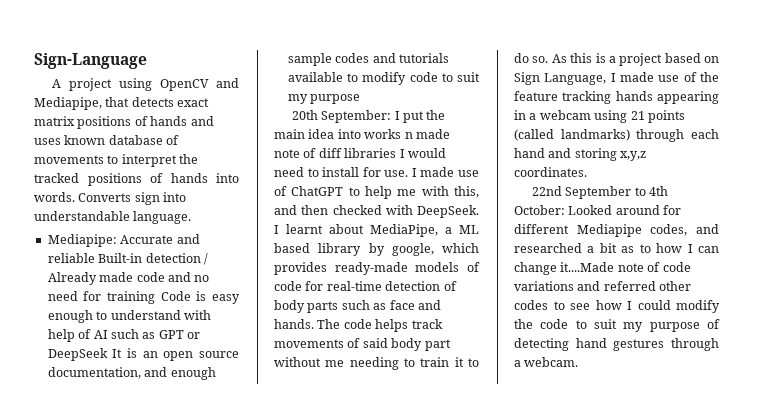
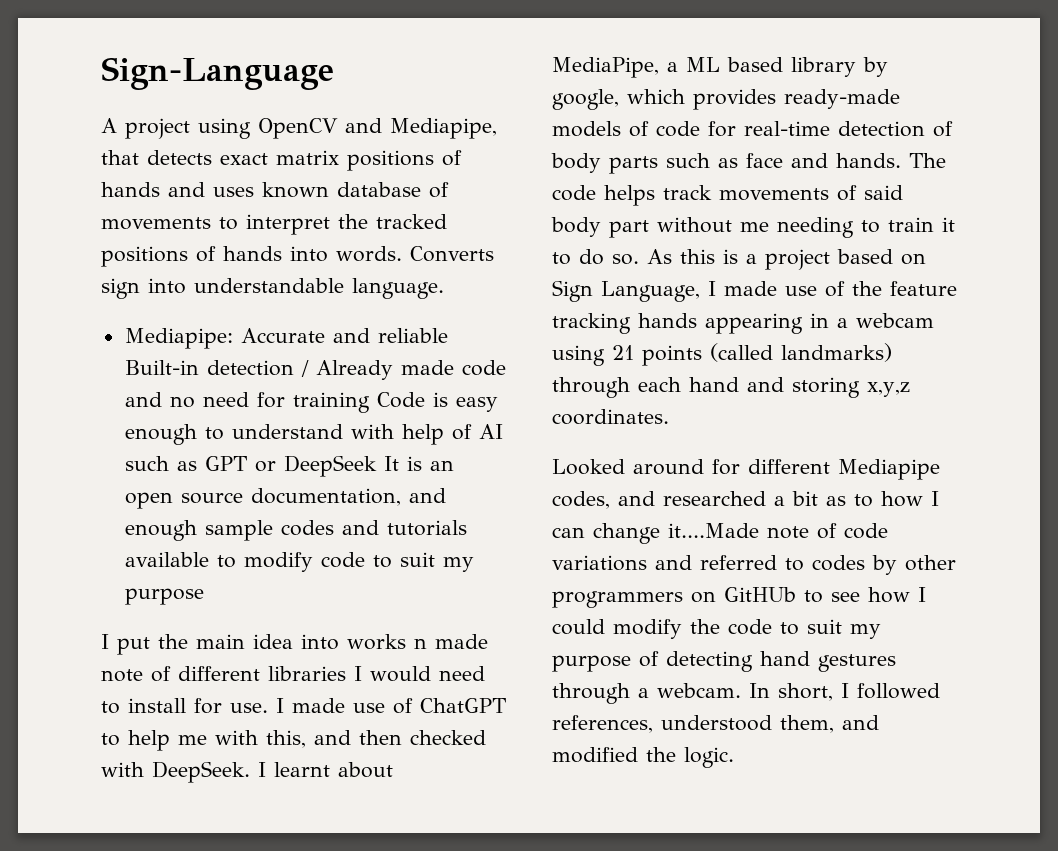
- 20th September: I put the main idea into works n made note of diff libraries I would need to install for use.
+ I put the main idea into works n made note of different libraries I would need to install for use.
- 22nd September to 4th October: Looked around for different Mediapipe codes, and researched a bit as to how I can change it....Made note of code variations and referred other codes to see how I could modify the code to suit my purpose of detecting hand gestures through a webcam.
+ Looked around for different Mediapipe codes, and researched a bit as to how I can change it....Made note of code variations and referred to codes by other programmers on GitHUb to see how I could modify the code to suit my purpose of detecting hand gestures through a webcam.
+ In short, I followed references, understood them, and modified the logic.

